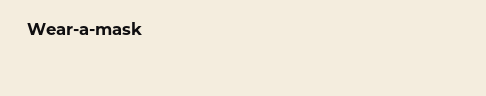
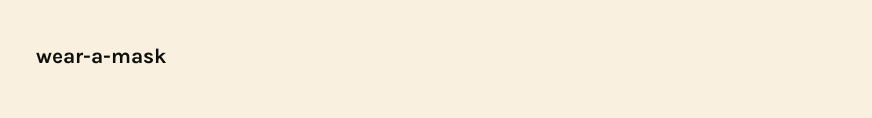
- Wear-a-mask
+ wear-a-mask

